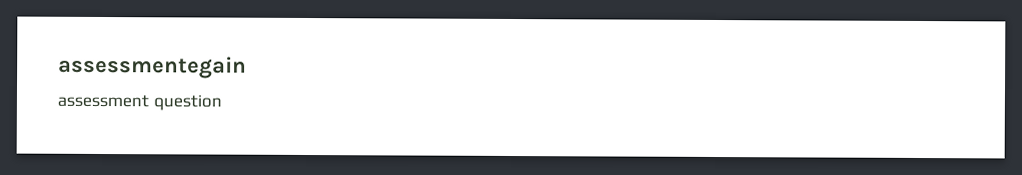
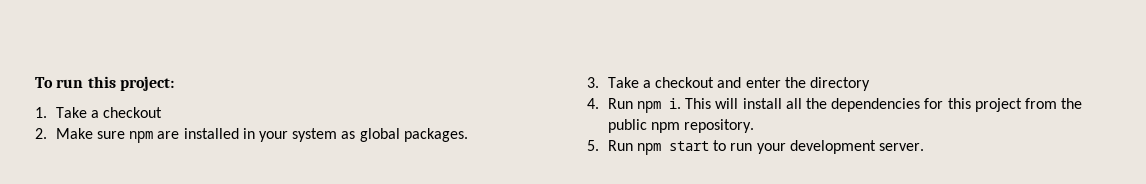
- assessmentegain
- assessment question
+ To run this project:
+ 1. Take a checkout
+ 2. Make sure npm are installed in your system as global packages.
+ 3. Take a checkout and enter the directory
+ 4. Run npm i. This will install all the dependencies for this project from the public npm repository.
+ 5. Run npm start to run your development server.

